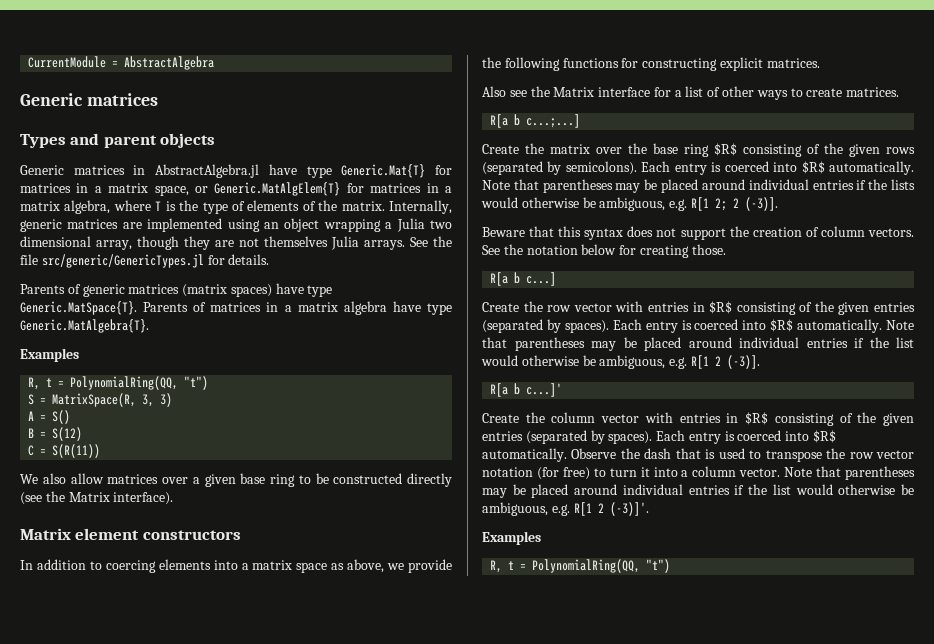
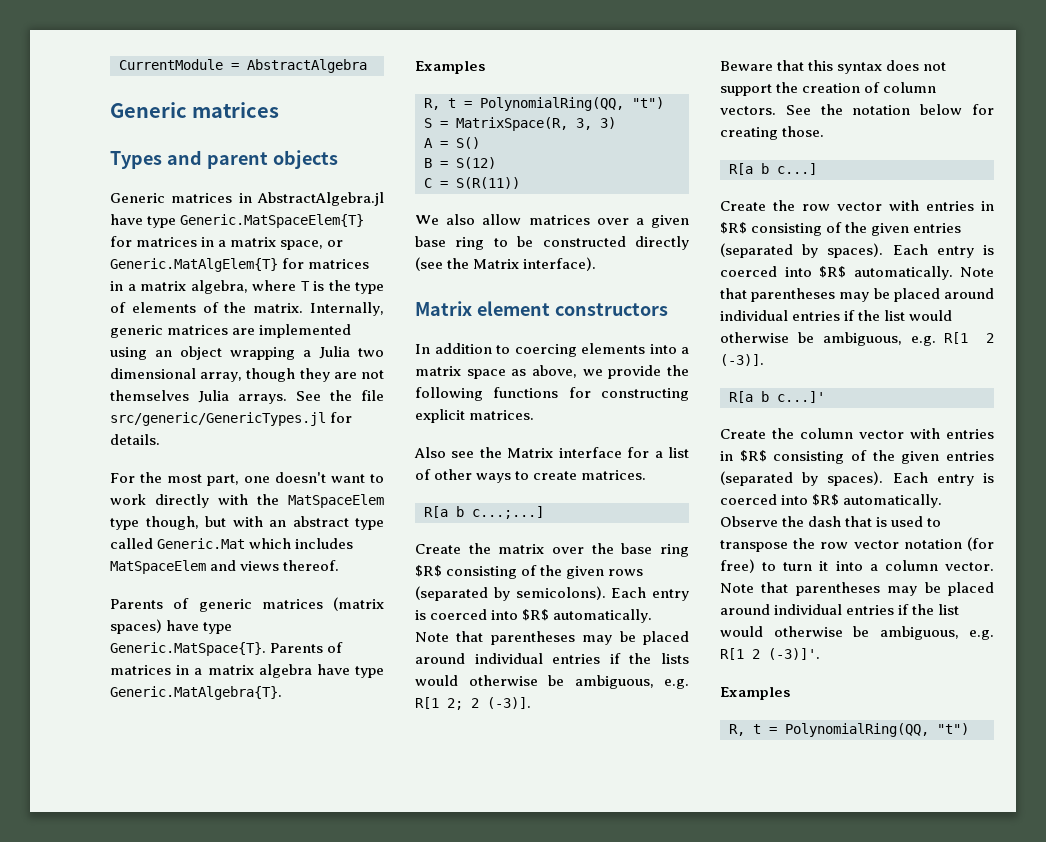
- Generic matrices in AbstractAlgebra.jl have type Generic.Mat{T} for matrices in a matrix space, or Generic.MatAlgElem{T} for matrices in a matrix algebra, where T is the type of elements of the matrix.
+ Generic matrices in AbstractAlgebra.jl have type Generic.MatSpaceElem{T} for matrices in a matrix space, or Generic.MatAlgElem{T} for matrices in a matrix algebra, where T is the type of elements of the matrix.
+ For the most part, one doesn't want to work directly with the MatSpaceElem type though, but with an abstract type called Generic.Mat which includes MatSpaceElem and views thereof.

